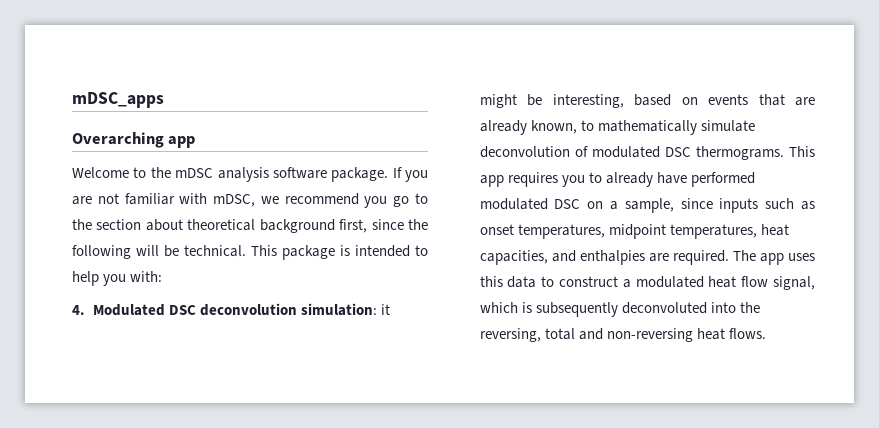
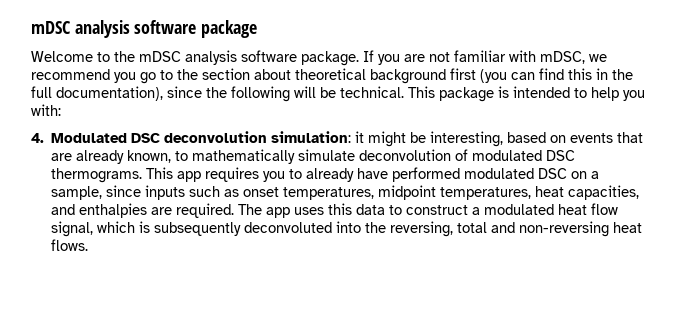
- mDSC_apps
- Overarching app
+ mDSC analysis software package
- If you are not familiar with mDSC, we recommend you go to the section about theoretical background first, since the following will be technical.
+ If you are not familiar with mDSC, we recommend you go to the section about theoretical background first (you can find this in the full documentation), since the following will be technical.

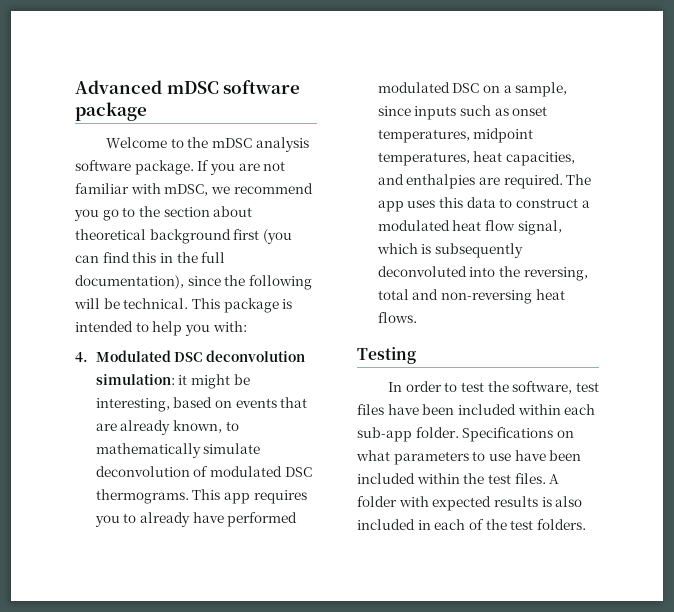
- mDSC analysis software package
+ Advanced mDSC software package
+ Testing
+ In order to test the software, test files have been included within each sub-app folder. Specifications on what parameters to use have been included within the test files. A folder with expected results is also included in each of the test folders.

